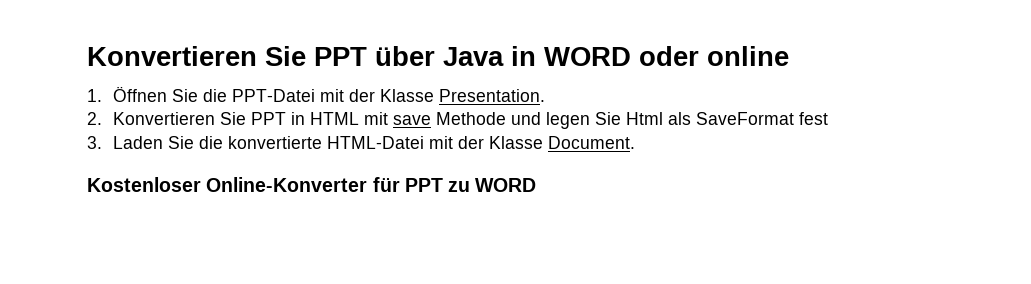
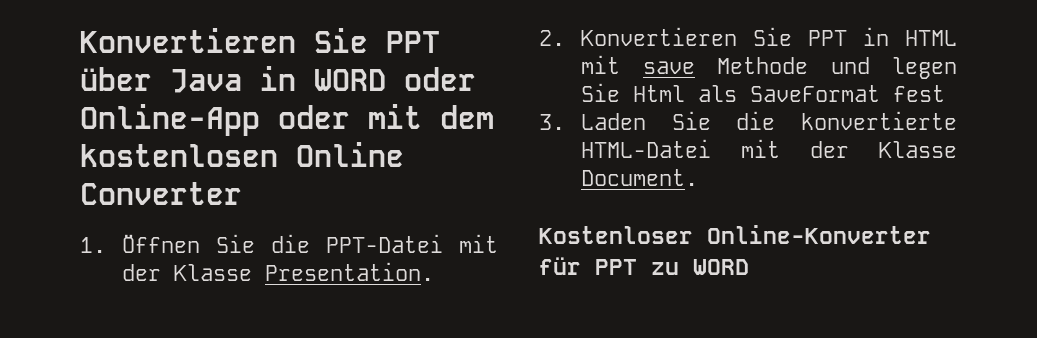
- Konvertieren Sie PPT über Java in WORD oder online
+ Konvertieren Sie PPT über Java in WORD oder Online-App oder mit dem kostenlosen Online Converter

